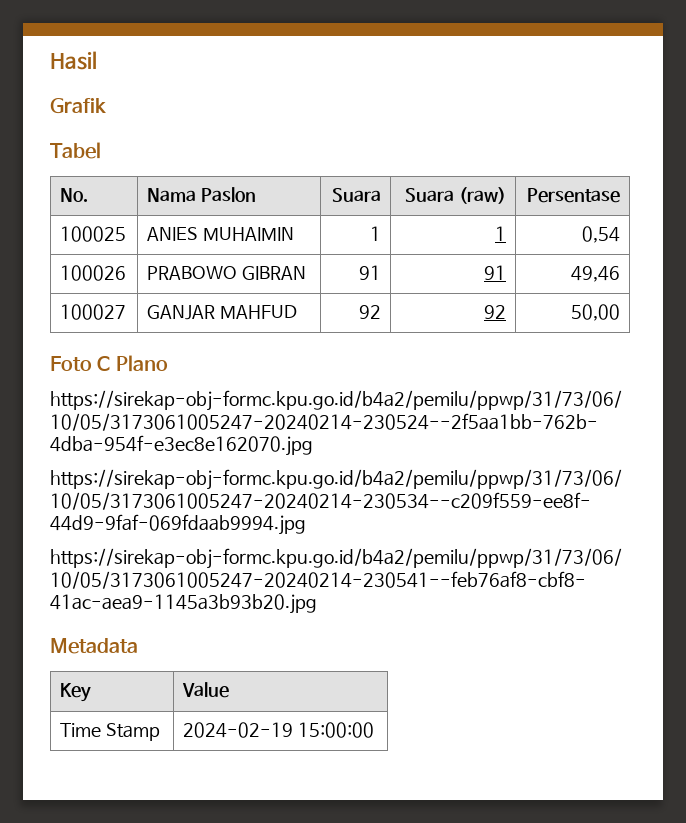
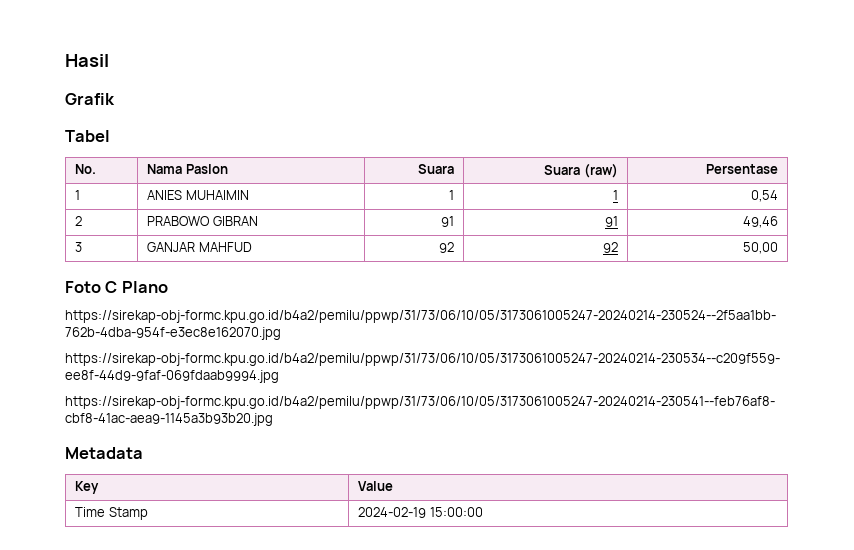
- 100025 | ANIES MUHAIMIN | 1 | 1 | 0,54
+ 1 | ANIES MUHAIMIN | 1 | 1 | 0,54
- 100026 | PRABOWO GIBRAN | 91 | 91 | 49,46
+ 2 | PRABOWO GIBRAN | 91 | 91 | 49,46
- 100027 | GANJAR MAHFUD | 92 | 92 | 50,00
+ 3 | GANJAR MAHFUD | 92 | 92 | 50,00

